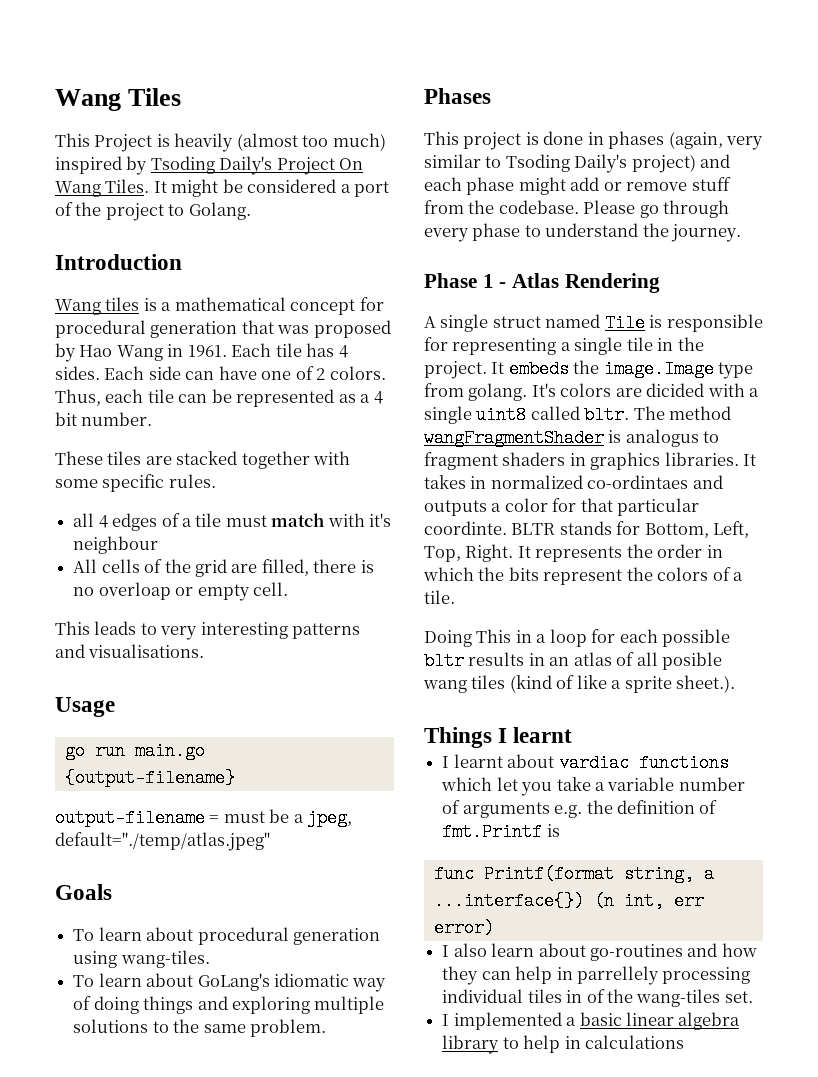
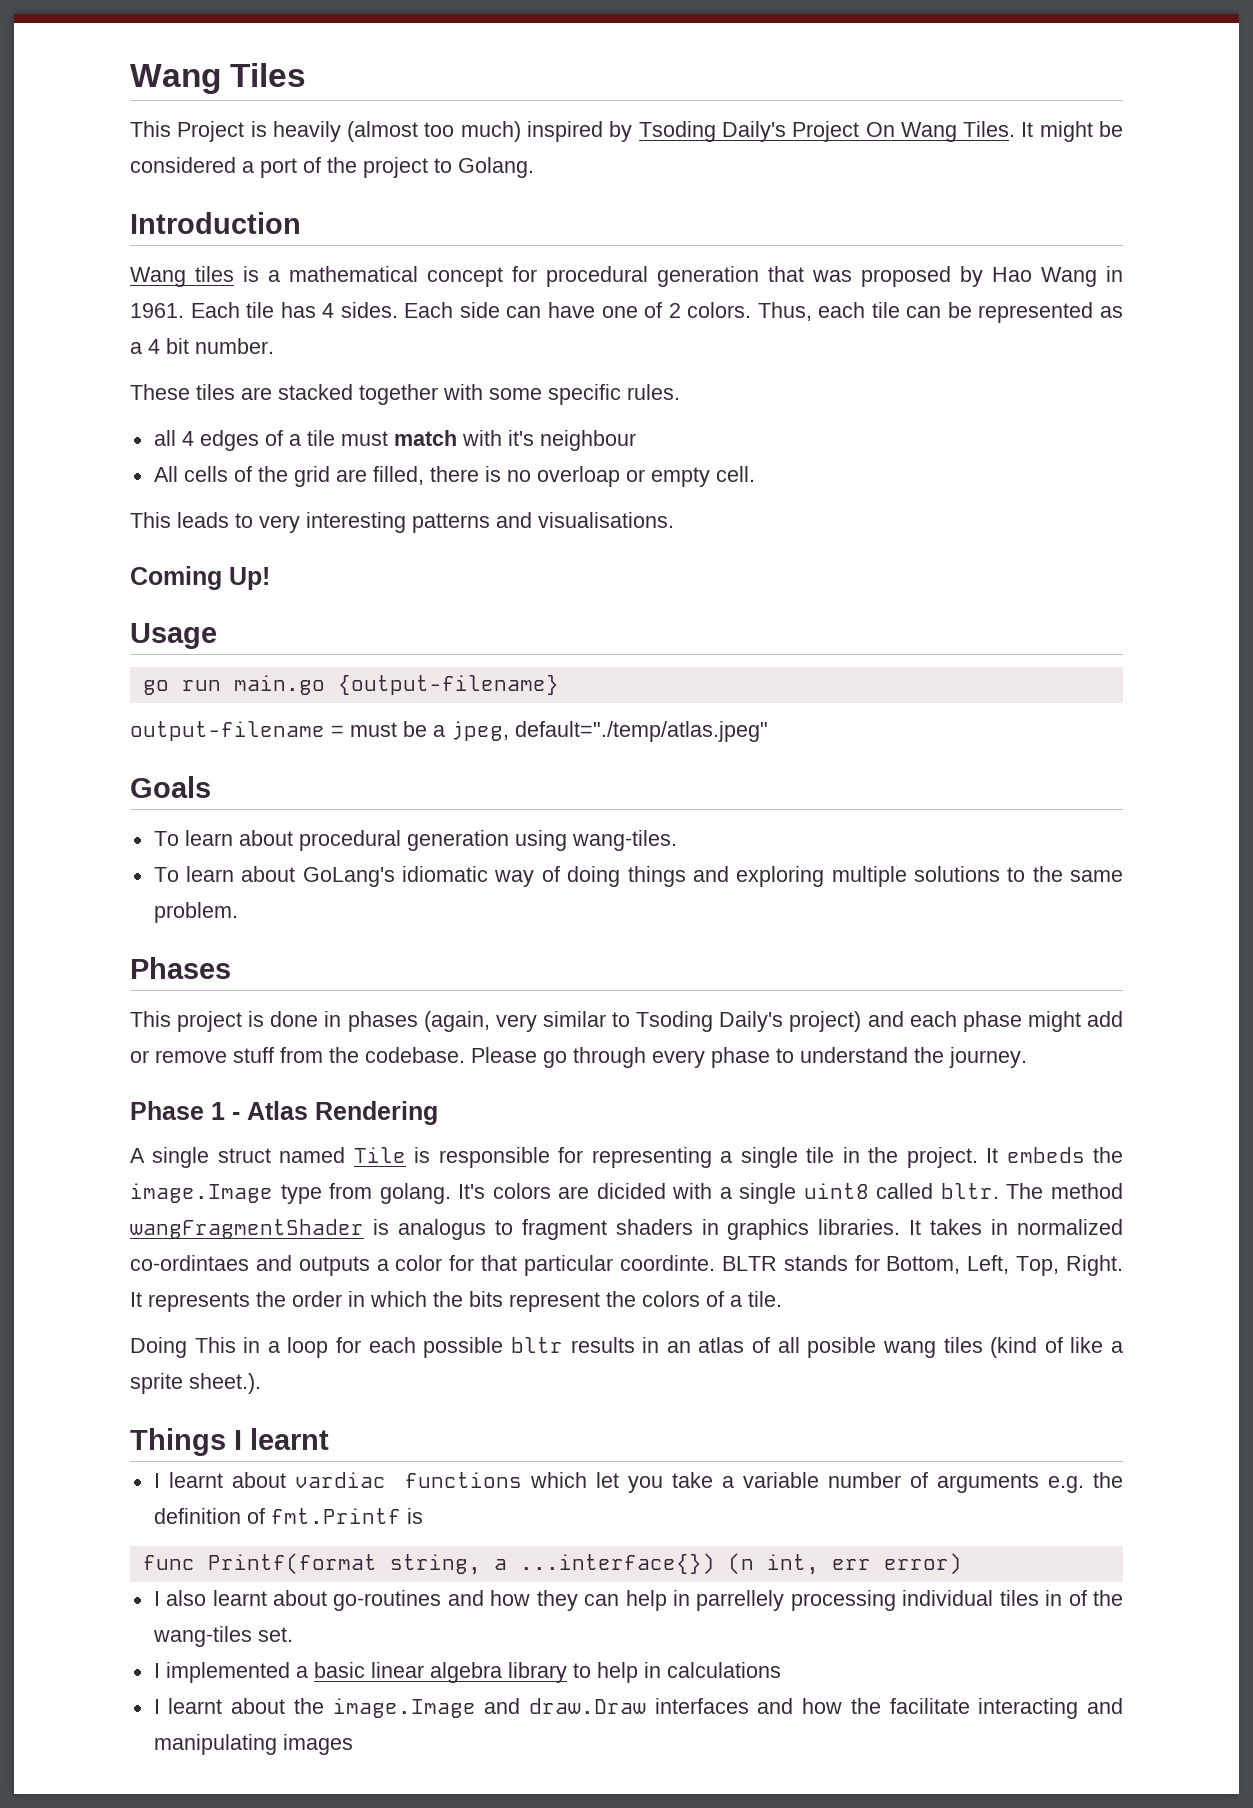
+ Coming Up!
- I also learn about go-routines and how they can help in parrellely processing individual tiles in of the wang-tiles set.
+ I also learnt about go-routines and how they can help in parrellely processing individual tiles in of the wang-tiles set.
+ I learnt about the image.Image and draw.Draw interfaces and how the facilitate interacting and manipulating images

